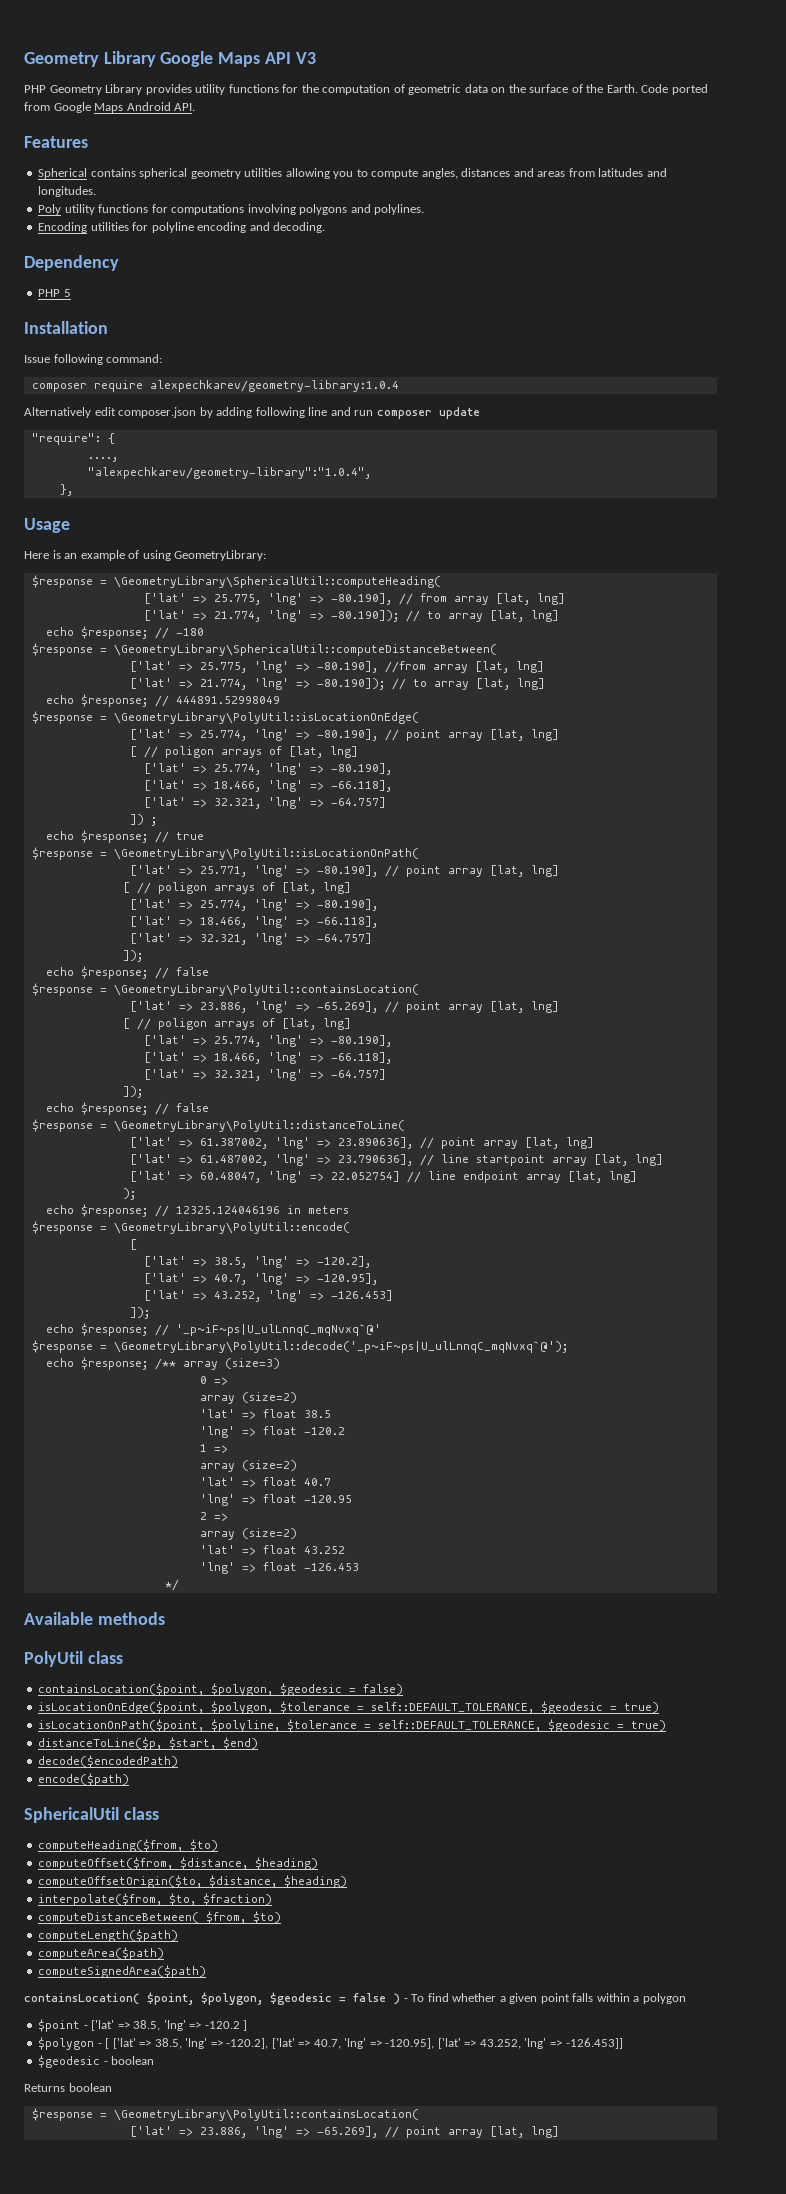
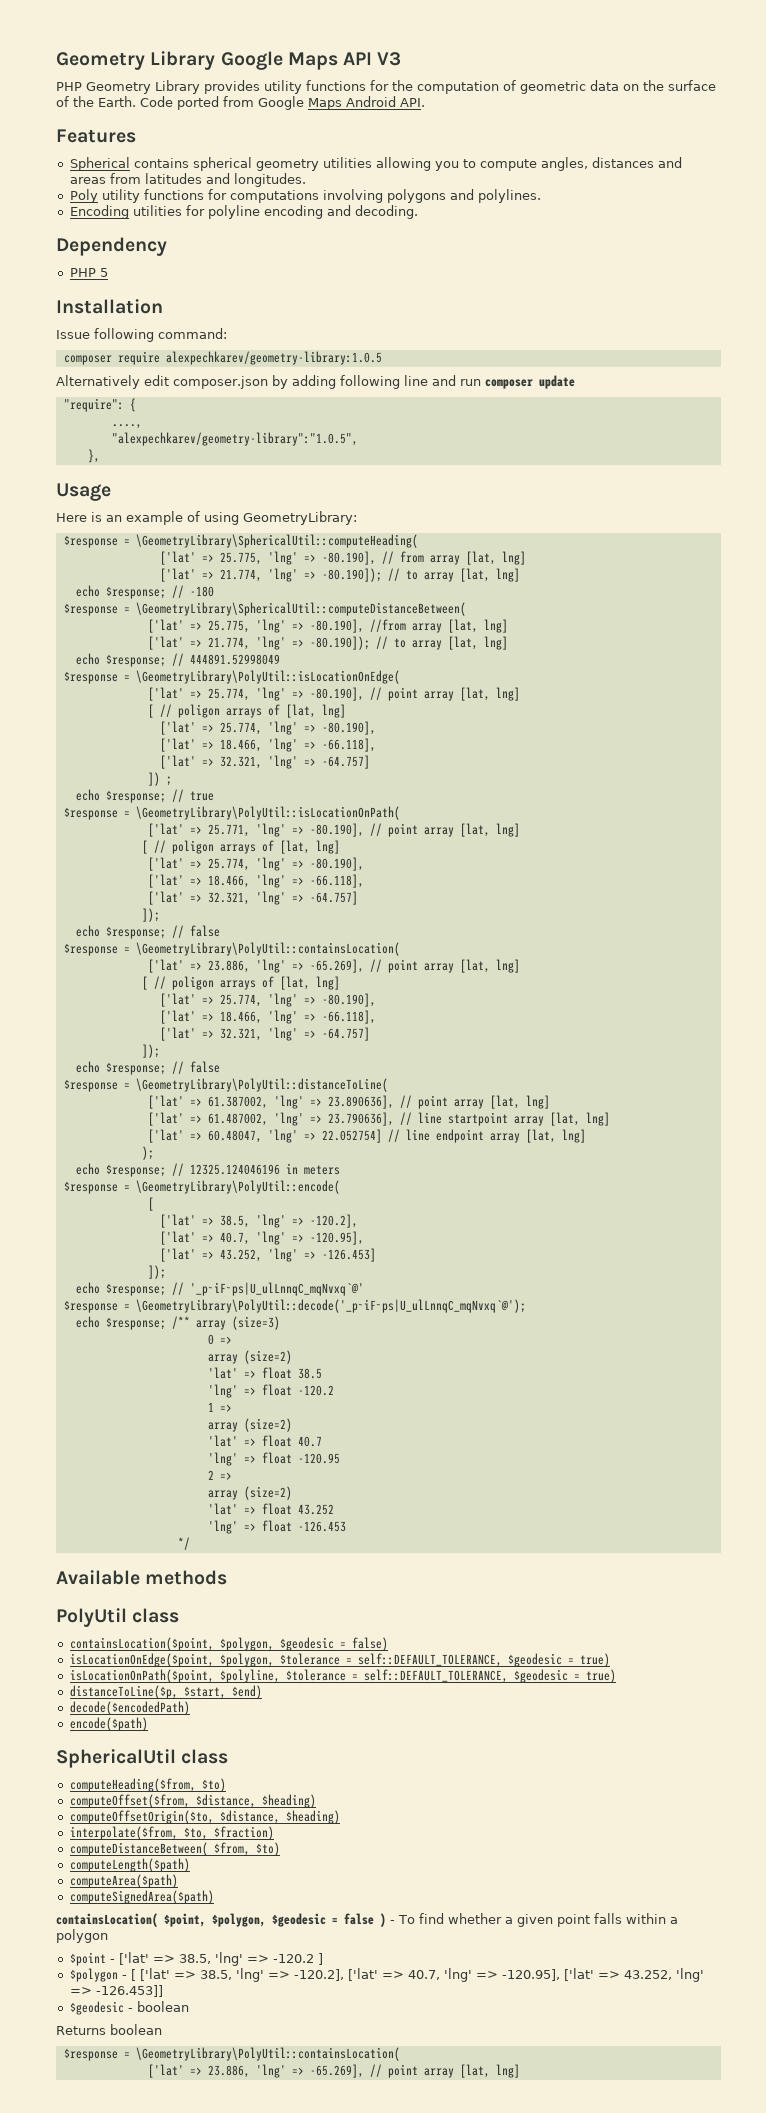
- composer require alexpechkarev/geometry-library:1.0.4
+ composer require alexpechkarev/geometry-library:1.0.5
- "alexpechkarev/geometry-library":"1.0.4",
+ "alexpechkarev/geometry-library":"1.0.5",

